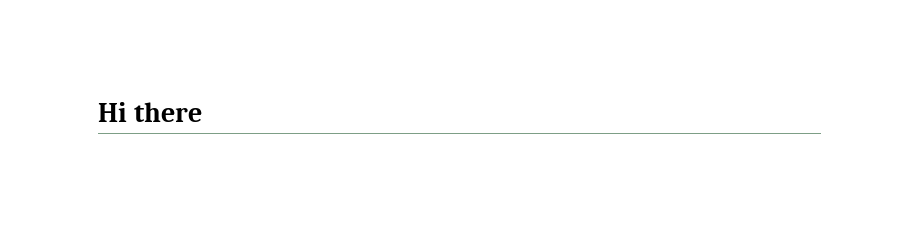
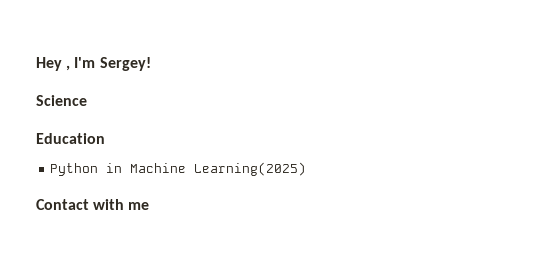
- Hi there
+ Hey , I'm Sergey!
+ Science
+ Education
+ Python in Machine Learning(2025)
+ Contact with me

